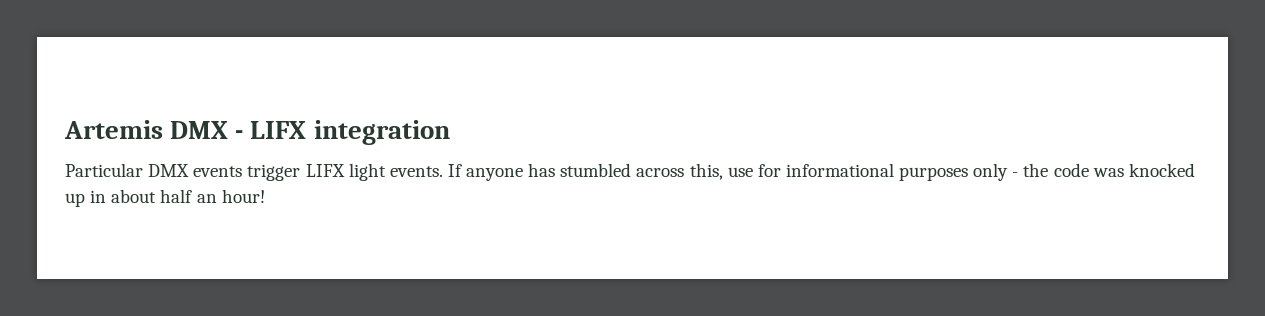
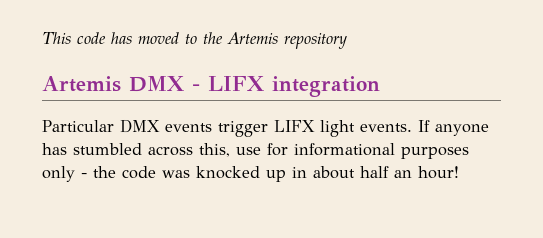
+ This code has moved to the Artemis repository

